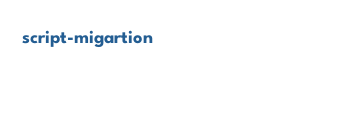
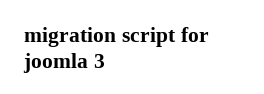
- script-migartion
+ migration script for joomla 3

